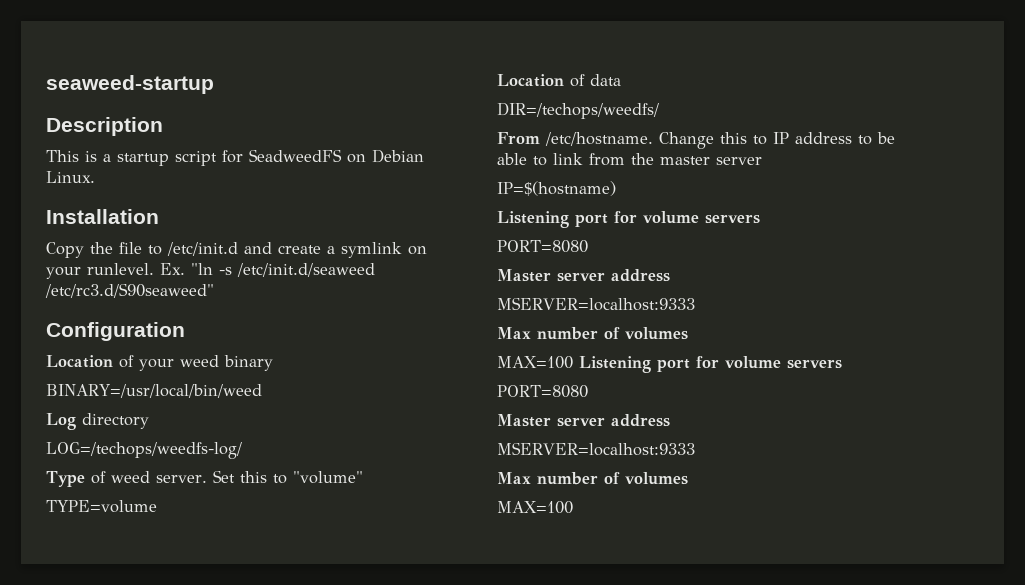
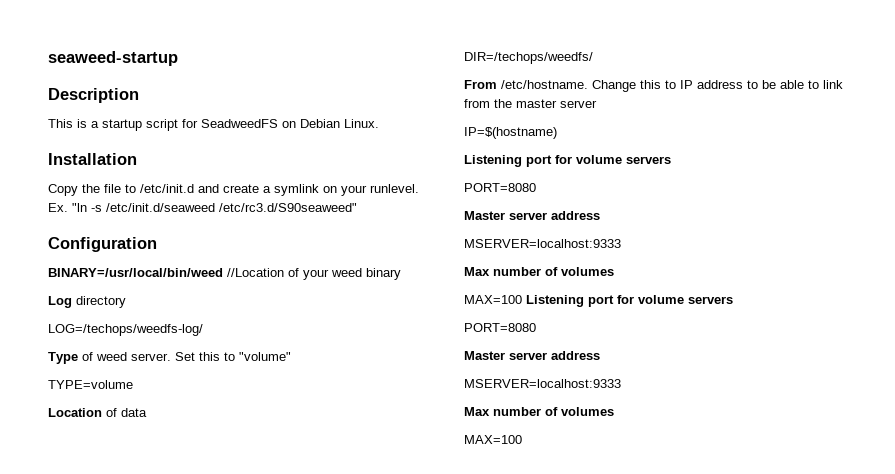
- Location of your weed binary
+ BINARY=/usr/local/bin/weed //Location of your weed binary
- BINARY=/usr/local/bin/weed

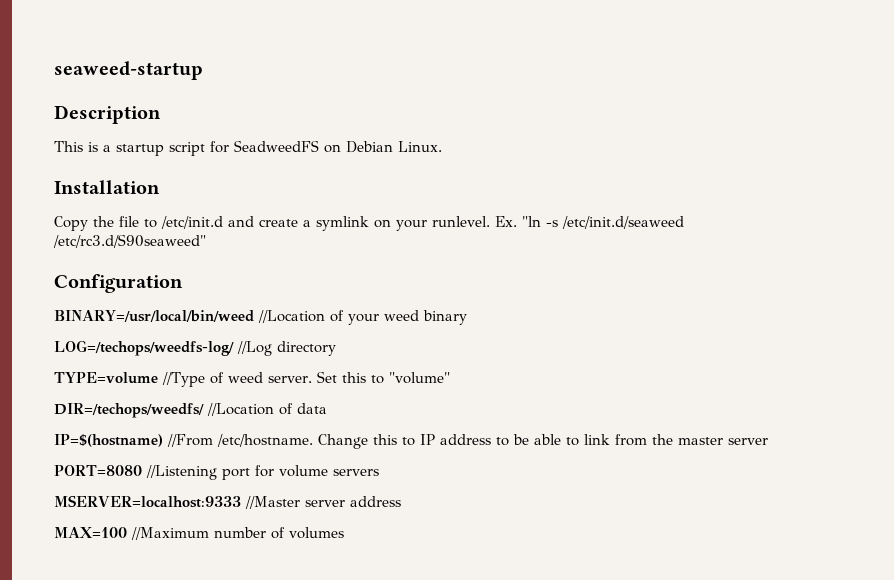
- Log directory
+ LOG=/techops/weedfs-log/ //Log directory
- LOG=/techops/weedfs-log/
- Type of weed server.
+ TYPE=volume //Type of weed server.
- TYPE=volume
- Location of data
+ DIR=/techops/weedfs/ //Location of data
- DIR=/techops/weedfs/
- From /etc/hostname.
+ IP=$(hostname) //From /etc/hostname.
- IP=$(hostname)
- Listening port for volume servers
- PORT=8080
- Master server address
- MSERVER=localhost:9333
- Max number of volumes
- MAX=100 Listening port for volume servers
- PORT=8080
- Master server address
- MSERVER=localhost:9333
- Max number of volumes
- MAX=100
+ PORT=8080 //Listening port for volume servers
+ MSERVER=localhost:9333 //Master server address
+ MAX=100 //Maximum number of volumes

